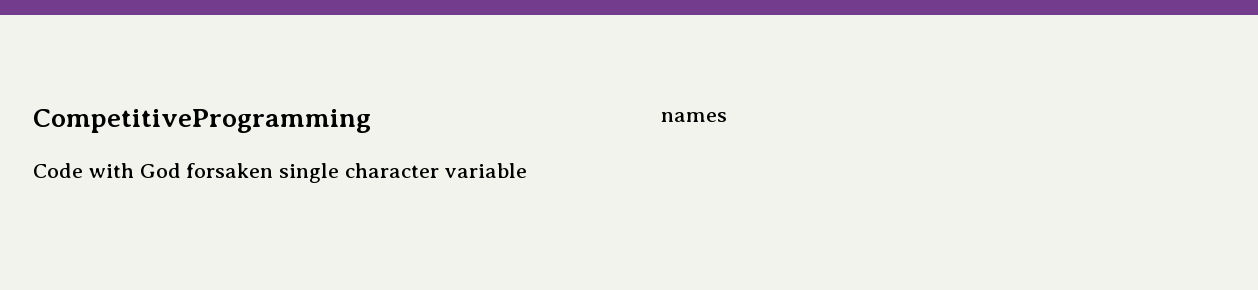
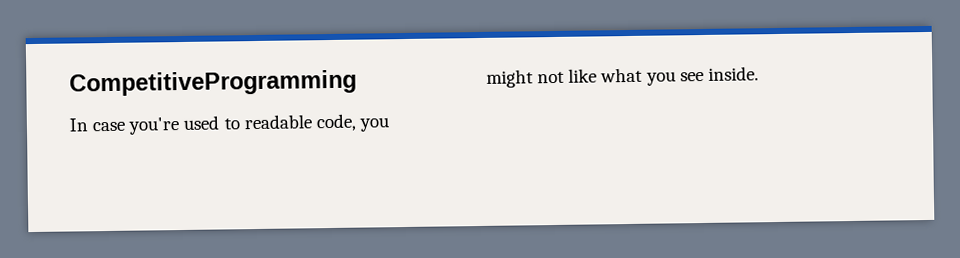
- Code with God forsaken single character variable names
+ In case you're used to readable code, you might not like what you see inside.

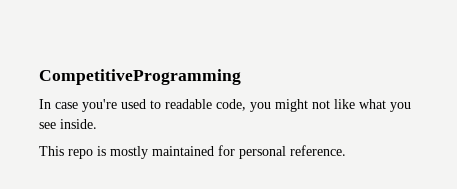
+ This repo is mostly maintained for personal reference.

